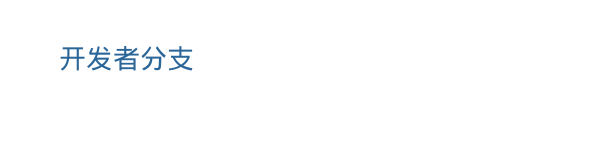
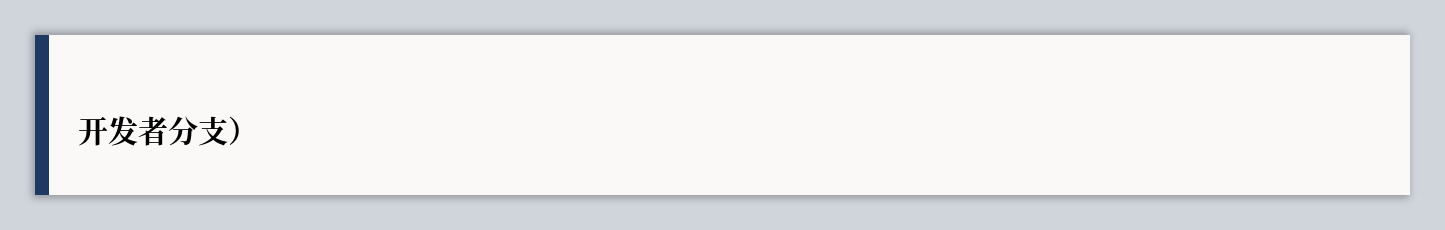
- 开发者分支
+ 开发者分支）

